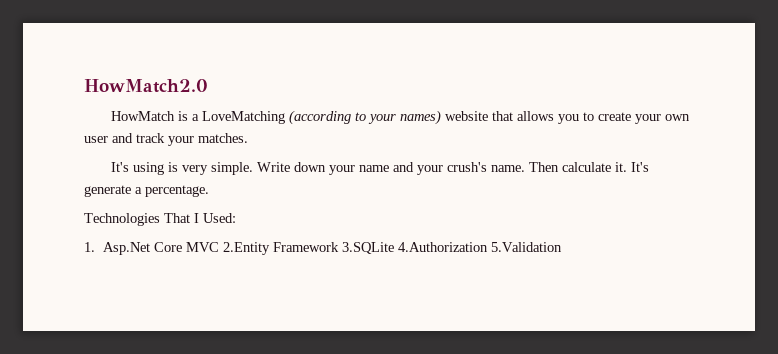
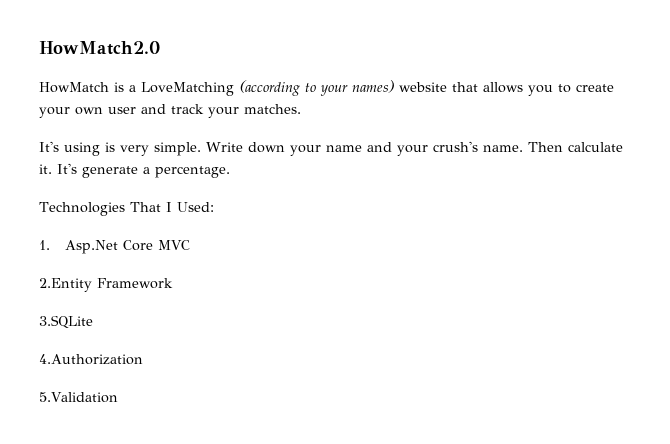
- 1. Asp.Net Core MVC 2.Entity Framework 3.SQLite 4.Authorization 5.Validation
+ 1. Asp.Net Core MVC
+ 2.Entity Framework
+ 3.SQLite
+ 4.Authorization
+ 5.Validation

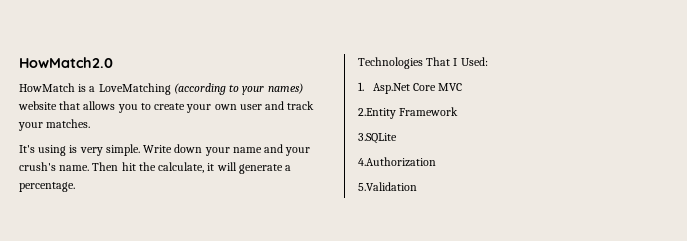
- Then calculate it. It's generate a percentage.
+ Then hit the calculate, it will generate a percentage.

